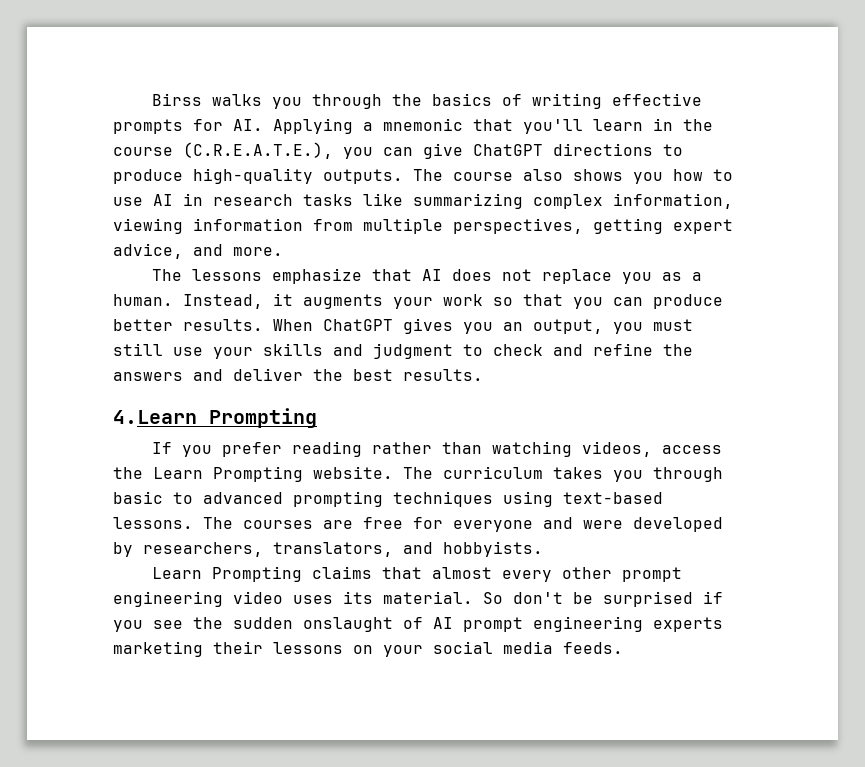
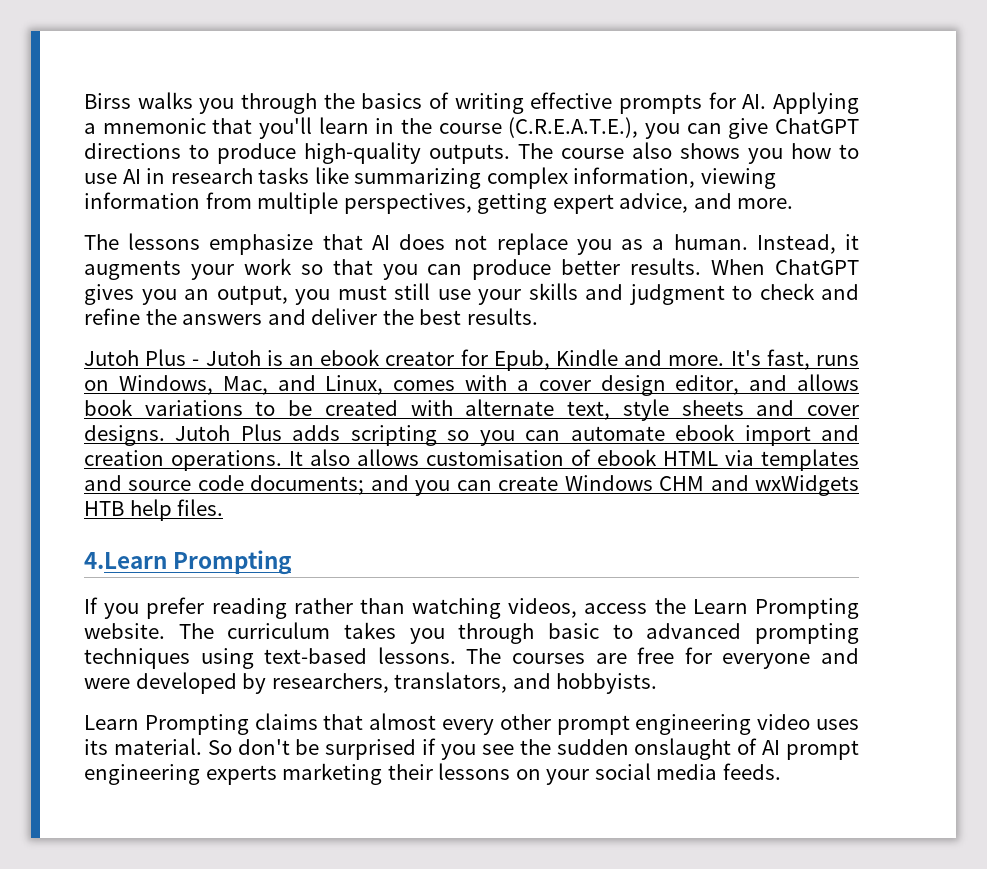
+ Jutoh Plus - Jutoh is an ebook creator for Epub, Kindle and more. It's fast, runs on Windows, Mac, and Linux, comes with a cover design editor, and allows book variations to be created with alternate text, style sheets and cover designs. Jutoh Plus adds scripting so you can automate ebook import and creation operations. It also allows customisation of ebook HTML via templates and source code documents; and you can create Windows CHM and wxWidgets HTB help files.

